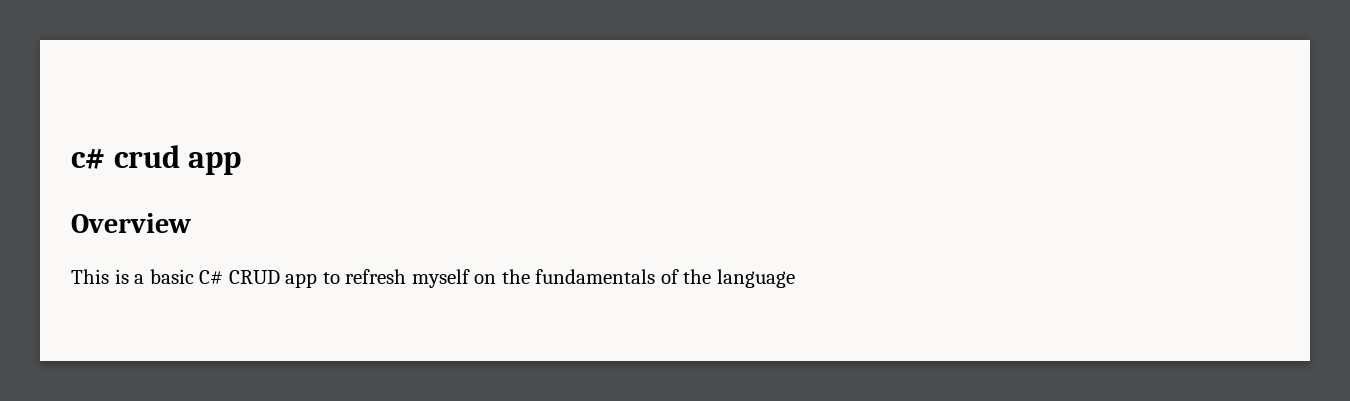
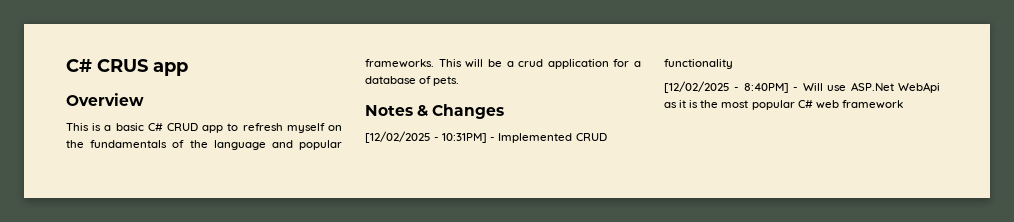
- c# crud app
+ C# CRUS app
- This is a basic C# CRUD app to refresh myself on the fundamentals of the language
+ This is a basic C# CRUD app to refresh myself on the fundamentals of the language and popular frameworks. This will be a crud application for a database of pets.
+ Notes & Changes
+ [12/02/2025 - 10:31PM] - Implemented CRUD functionality
+ [12/02/2025 - 8:40PM] - Will use ASP.Net WebApi as it is the most popular C# web framework

